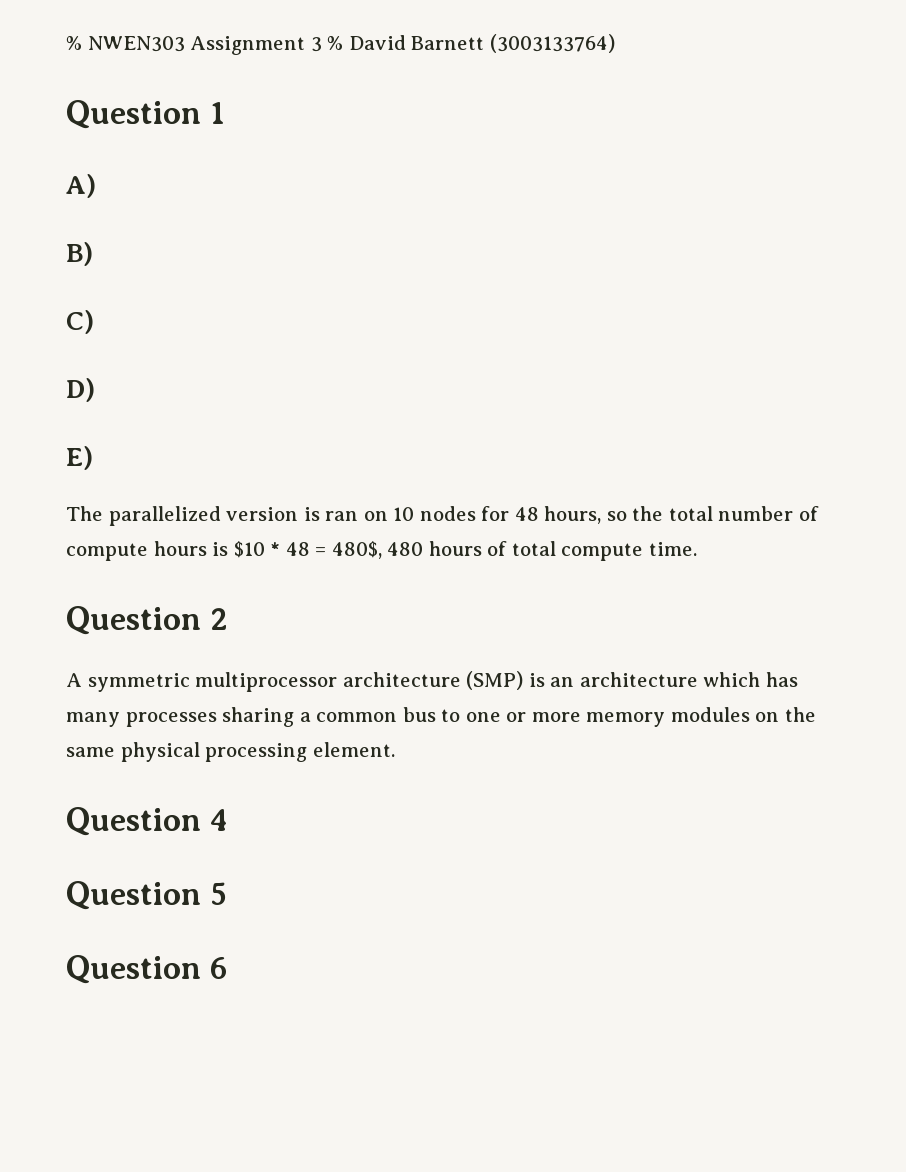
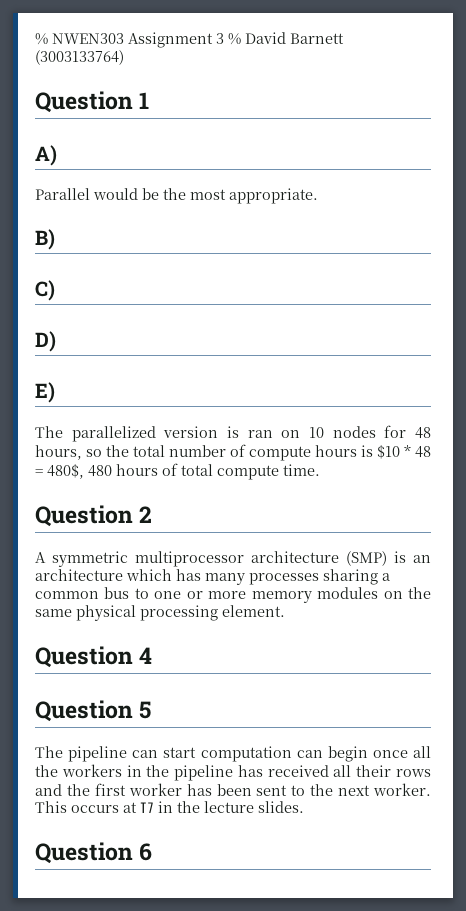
+ Parallel would be the most appropriate.
+ The pipeline can start computation can begin once all the workers in the pipeline has received all their rows and the first worker has been sent to the next worker. This occurs at T7 in the lecture slides.

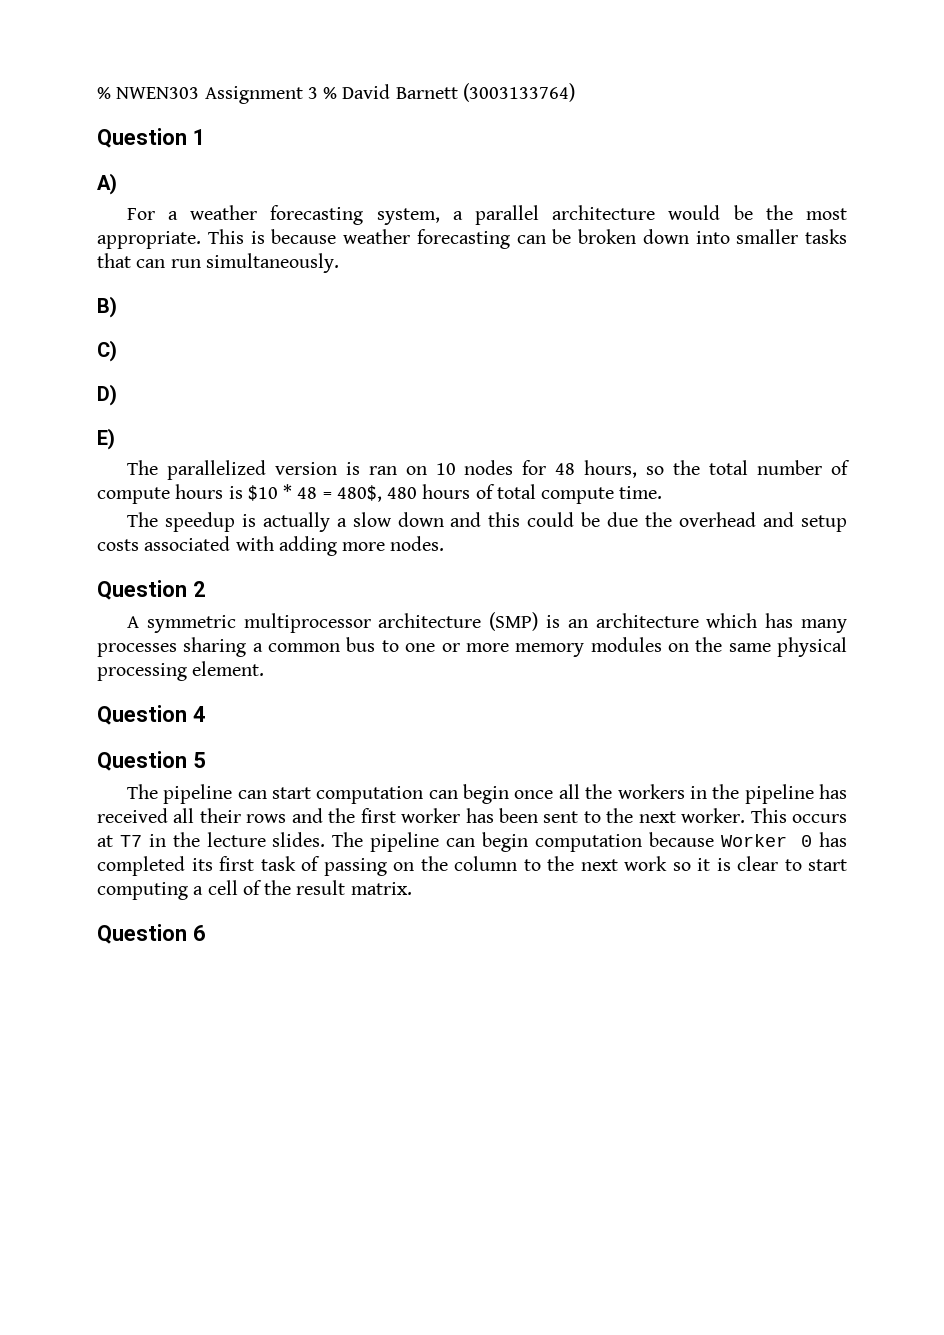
- Parallel would be the most appropriate.
+ For a weather forecasting system, a parallel architecture would be the most appropriate. This is because weather forecasting can be broken down into smaller tasks that can run simultaneously.
+ The speedup is actually a slow down and this could be due the overhead and setup costs associated with adding more nodes.
+ The pipeline can begin computation because Worker 0 has completed its first task of passing on the column to the next work so it is clear to start computing a cell of the result matrix.

